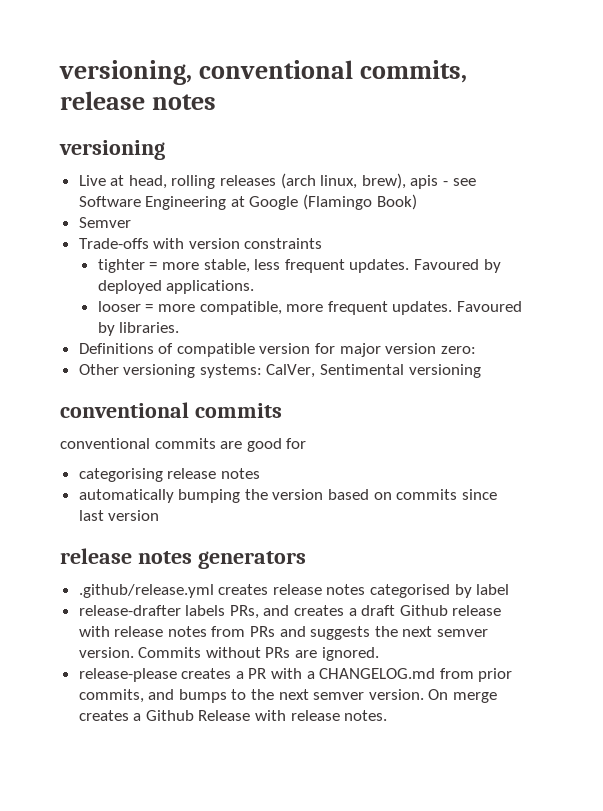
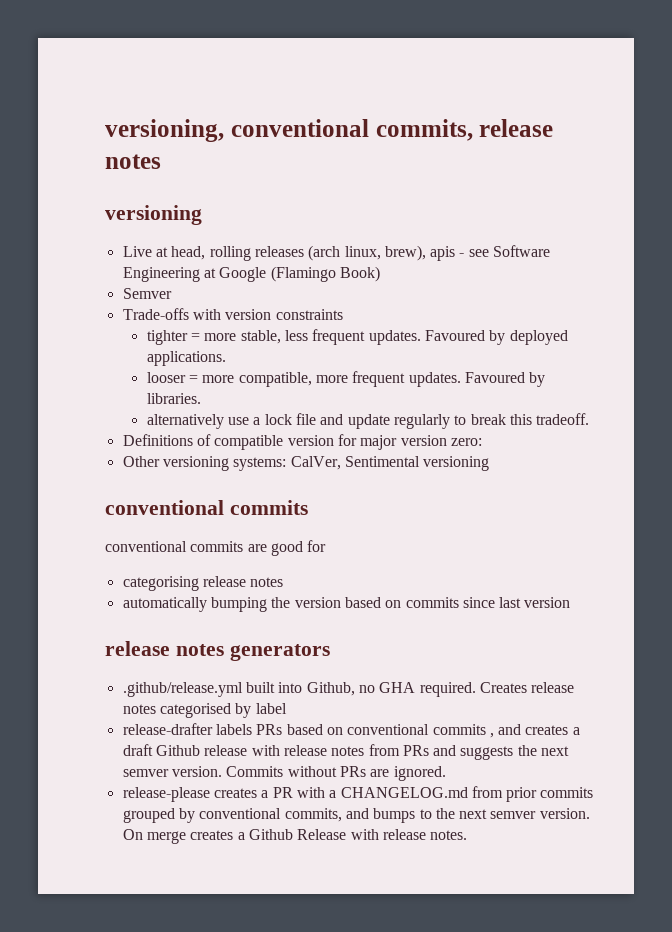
+ alternatively use a lock file and update regularly to break this tradeoff.
- .github/release.yml creates release notes categorised by label
+ .github/release.yml built into Github, no GHA required. Creates release notes categorised by label
- release-drafter labels PRs, and creates a draft Github release with release notes from PRs and suggests the next semver version.
+ release-drafter labels PRs based on conventional commits , and creates a draft Github release with release notes from PRs and suggests the next semver version.
- release-please creates a PR with a CHANGELOG.md from prior commits, and bumps to the next semver version.
+ release-please creates a PR with a CHANGELOG.md from prior commits grouped by conventional commits, and bumps to the next semver version.

